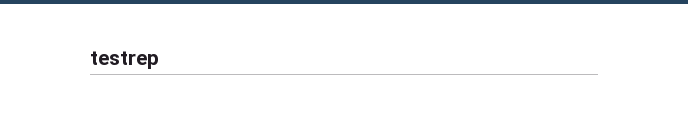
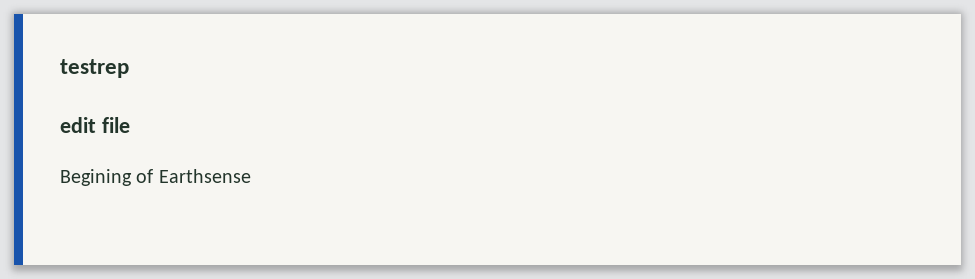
+ edit file
+ Begining of Earthsense

